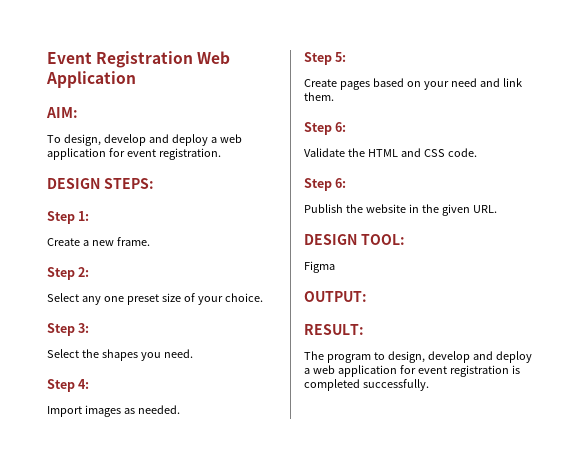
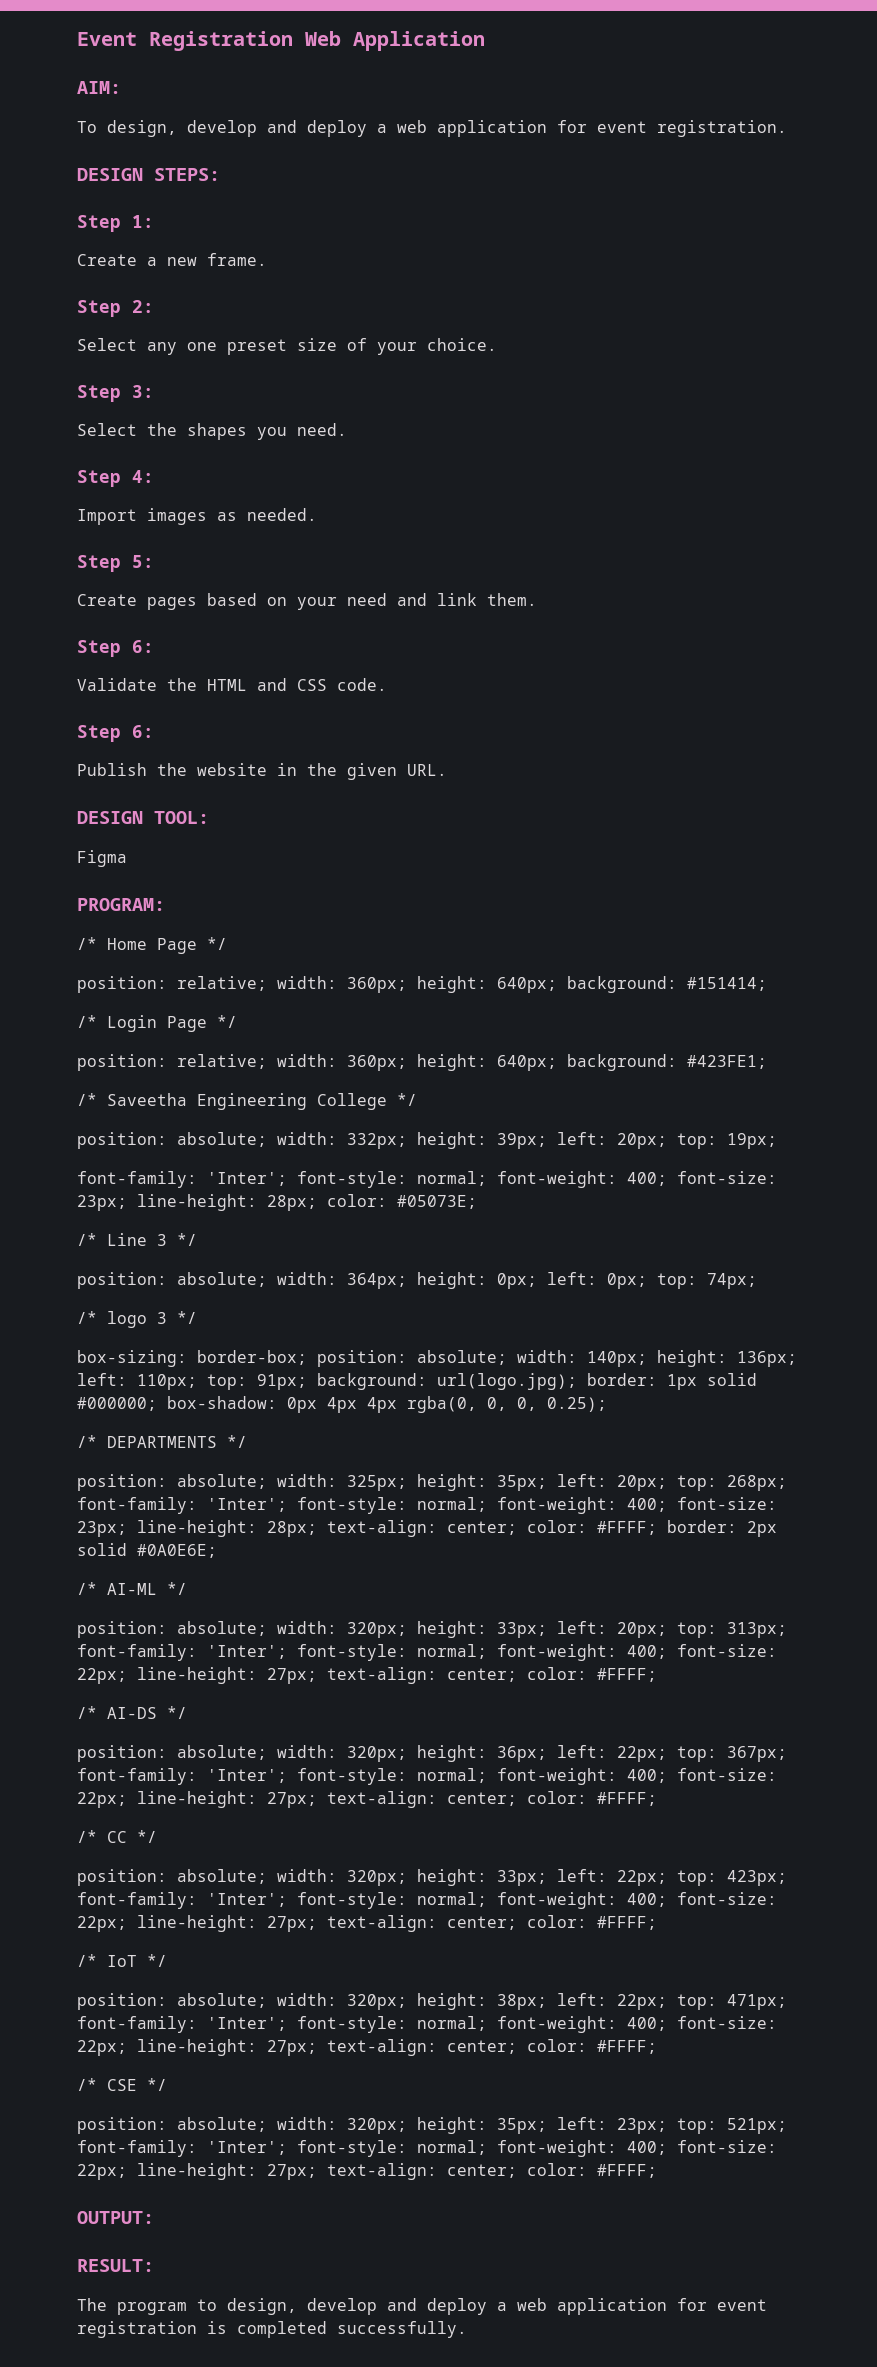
+ PROGRAM:
+ /* Home Page */
+ position: relative; width: 360px; height: 640px; background: #151414;
+ /* Login Page */
+ position: relative; width: 360px; height: 640px; background: #423FE1;
+ /* Saveetha Engineering College */
+ position: absolute; width: 332px; height: 39px; left: 20px; top: 19px;
+ font-family: 'Inter'; font-style: normal; font-weight: 400; font-size: 23px; line-height: 28px; color: #05073E;
+ /* Line 3 */
+ position: absolute; width: 364px; height: 0px; left: 0px; top: 74px;
+ /* logo 3 */
+ box-sizing: border-box; position: absolute; width: 140px; height: 136px; left: 110px; top: 91px; background: url(logo.jpg); border: 1px solid #000000; box-shadow: 0px 4px 4px rgba(0, 0, 0, 0.25);
+ /* DEPARTMENTS */
+ position: absolute; width: 325px; height: 35px; left: 20px; top: 268px; font-family: 'Inter'; font-style: normal; font-weight: 400; font-size: 23px; line-height: 28px; text-align: center; color: #FFFF; border: 2px solid #0A0E6E;
+ /* AI-ML */
+ position: absolute; width: 320px; height: 33px; left: 20px; top: 313px; font-family: 'Inter'; font-style: normal; font-weight: 400; font-size: 22px; line-height: 27px; text-align: center; color: #FFFF;
+ /* AI-DS */
+ position: absolute; width: 320px; height: 36px; left: 22px; top: 367px; font-family: 'Inter'; font-style: normal; font-weight: 400; font-size: 22px; line-height: 27px; text-align: center; color: #FFFF;
+ /* CC */
+ position: absolute; width: 320px; height: 33px; left: 22px; top: 423px; font-family: 'Inter'; font-style: normal; font-weight: 400; font-size: 22px; line-height: 27px; text-align: center; color: #FFFF;
+ /* IoT */
+ position: absolute; width: 320px; height: 38px; left: 22px; top: 471px; font-family: 'Inter'; font-style: normal; font-weight: 400; font-size: 22px; line-height: 27px; text-align: center; color: #FFFF;
+ /* CSE */
+ position: absolute; width: 320px; height: 35px; left: 23px; top: 521px; font-family: 'Inter'; font-style: normal; font-weight: 400; font-size: 22px; line-height: 27px; text-align: center; color: #FFFF;

